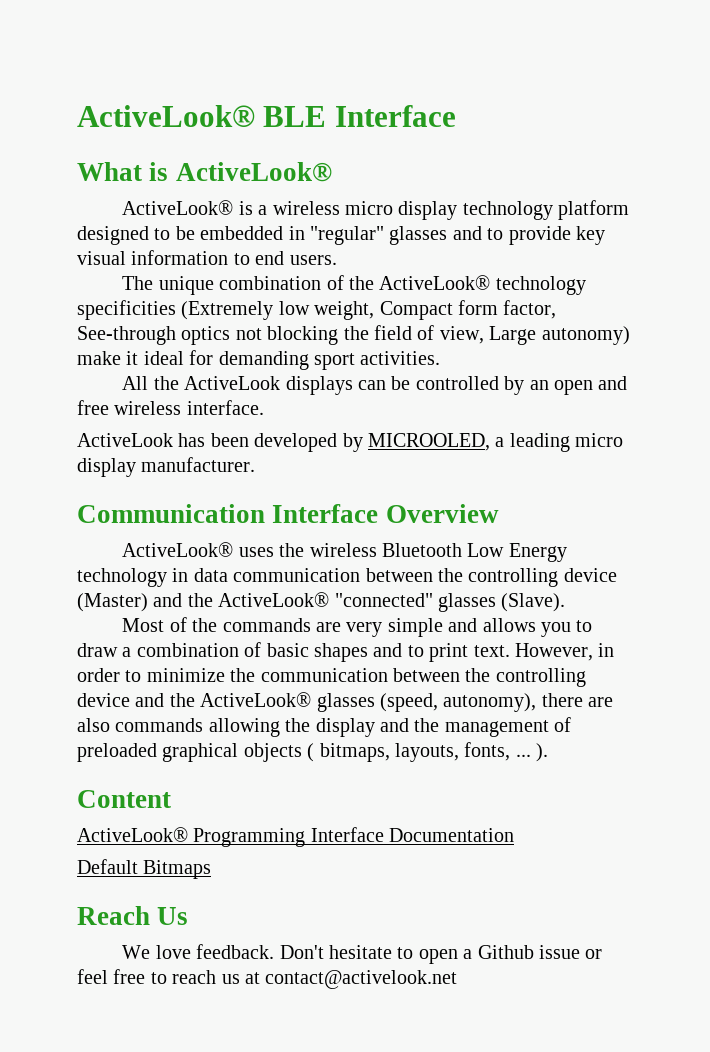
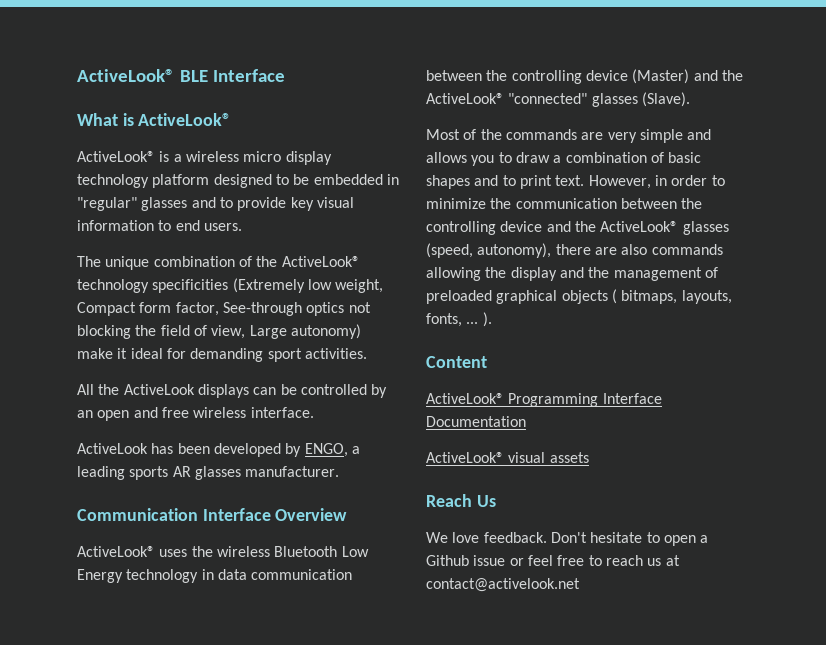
- ActiveLook has been developed by MICROOLED, a leading micro display manufacturer.
+ ActiveLook has been developed by ENGO, a leading sports AR glasses manufacturer.
- Default Bitmaps
+ ActiveLook® visual assets

